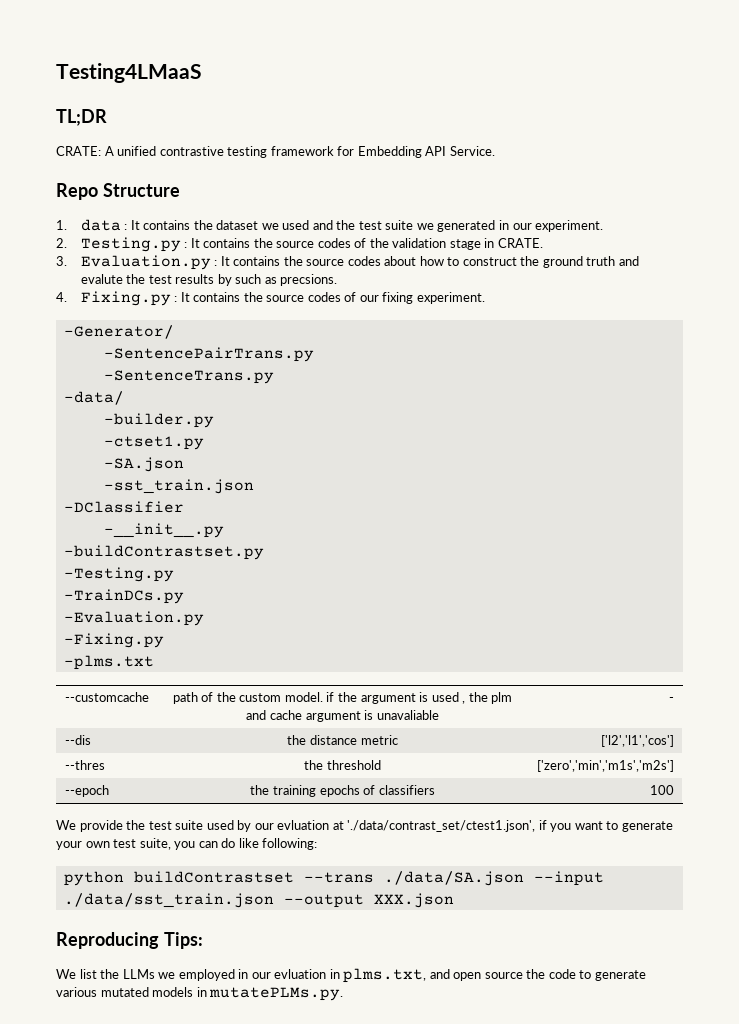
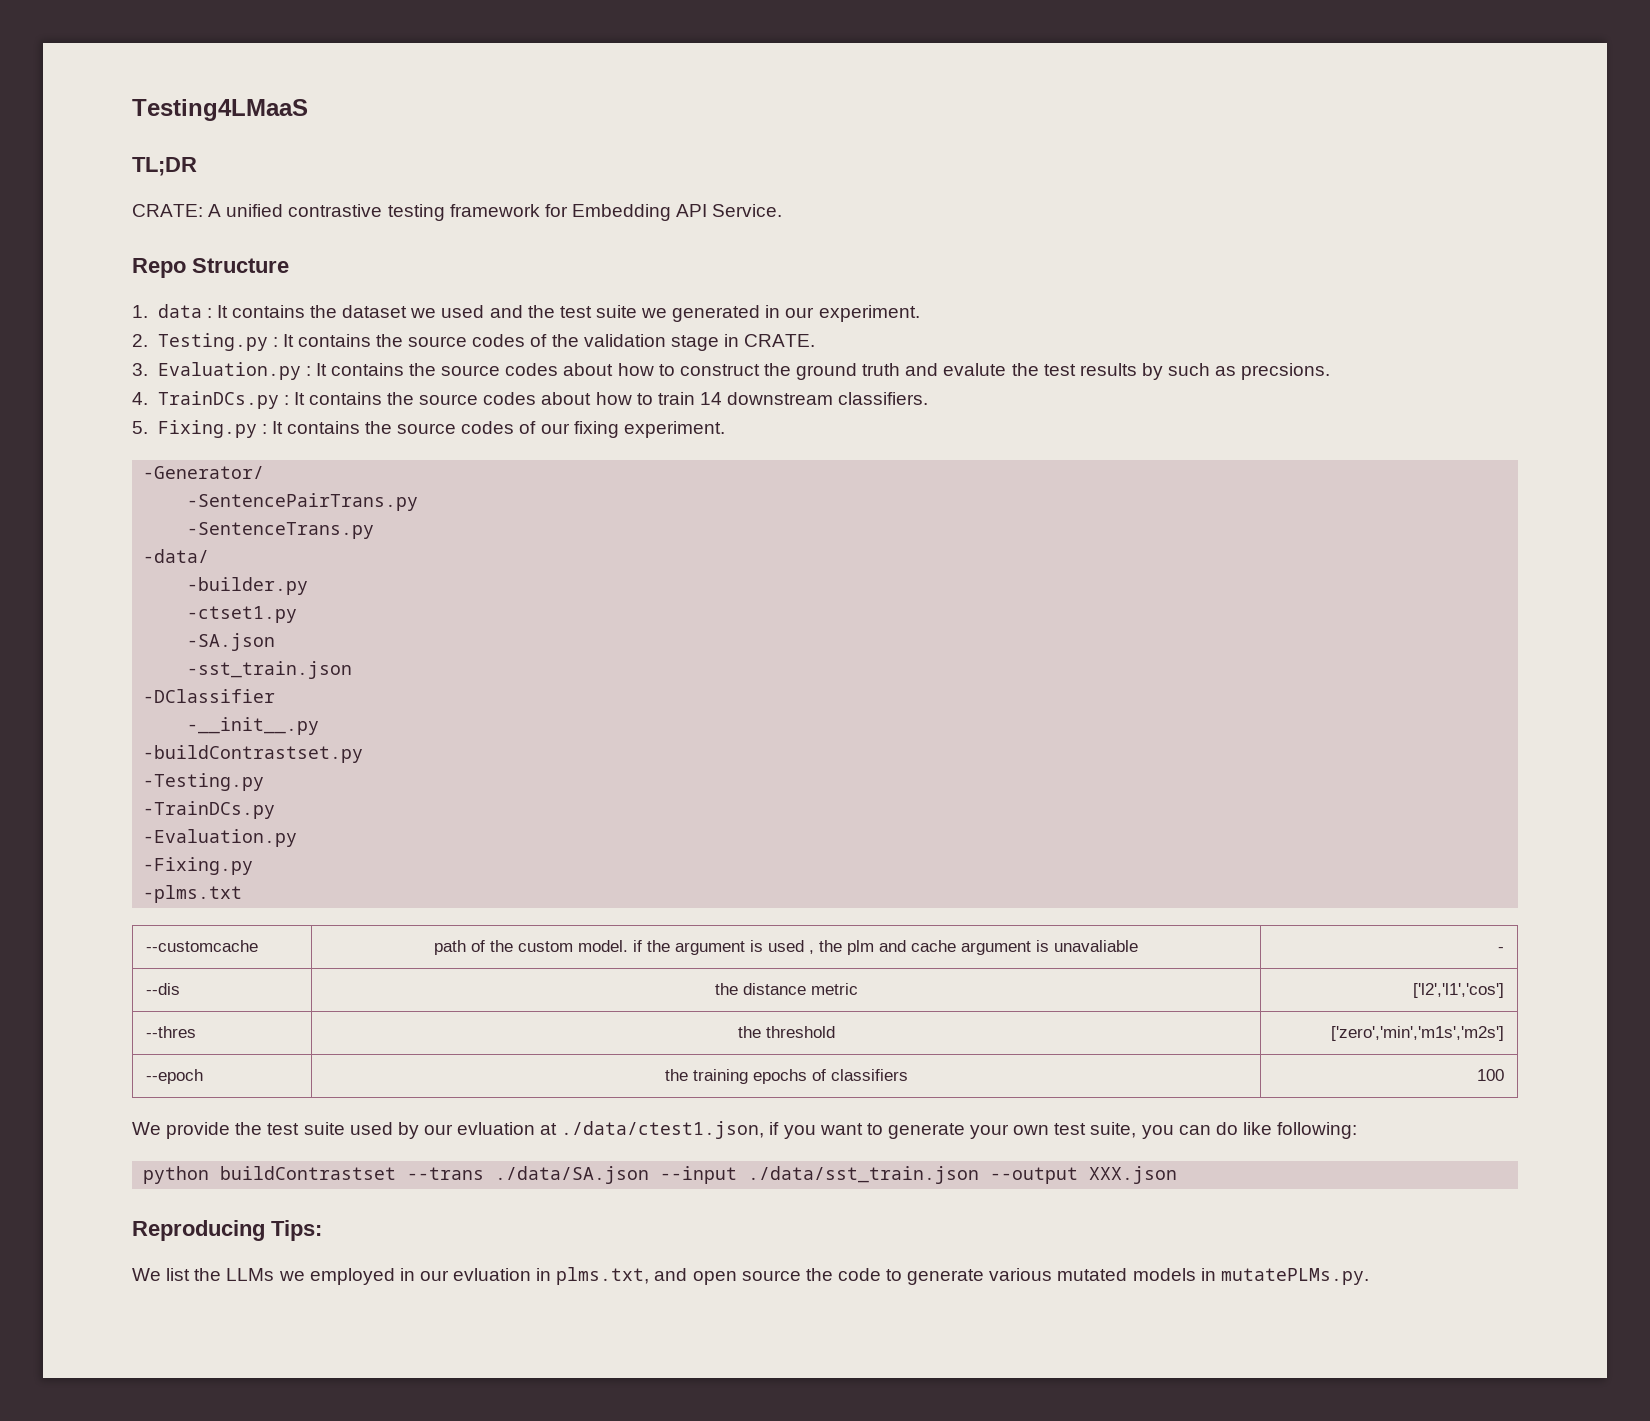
- 4. Fixing.py : It contains the source codes of our fixing experiment.
+ 4. TrainDCs.py : It contains the source codes about how to train 14 downstream classifiers.
+ 5. Fixing.py : It contains the source codes of our fixing experiment.
- We provide the test suite used by our evluation at './data/contrast_set/ctest1.json', if you want to generate your own test suite, you can do like following:
+ We provide the test suite used by our evluation at ./data/ctest1.json, if you want to generate your own test suite, you can do like following:

